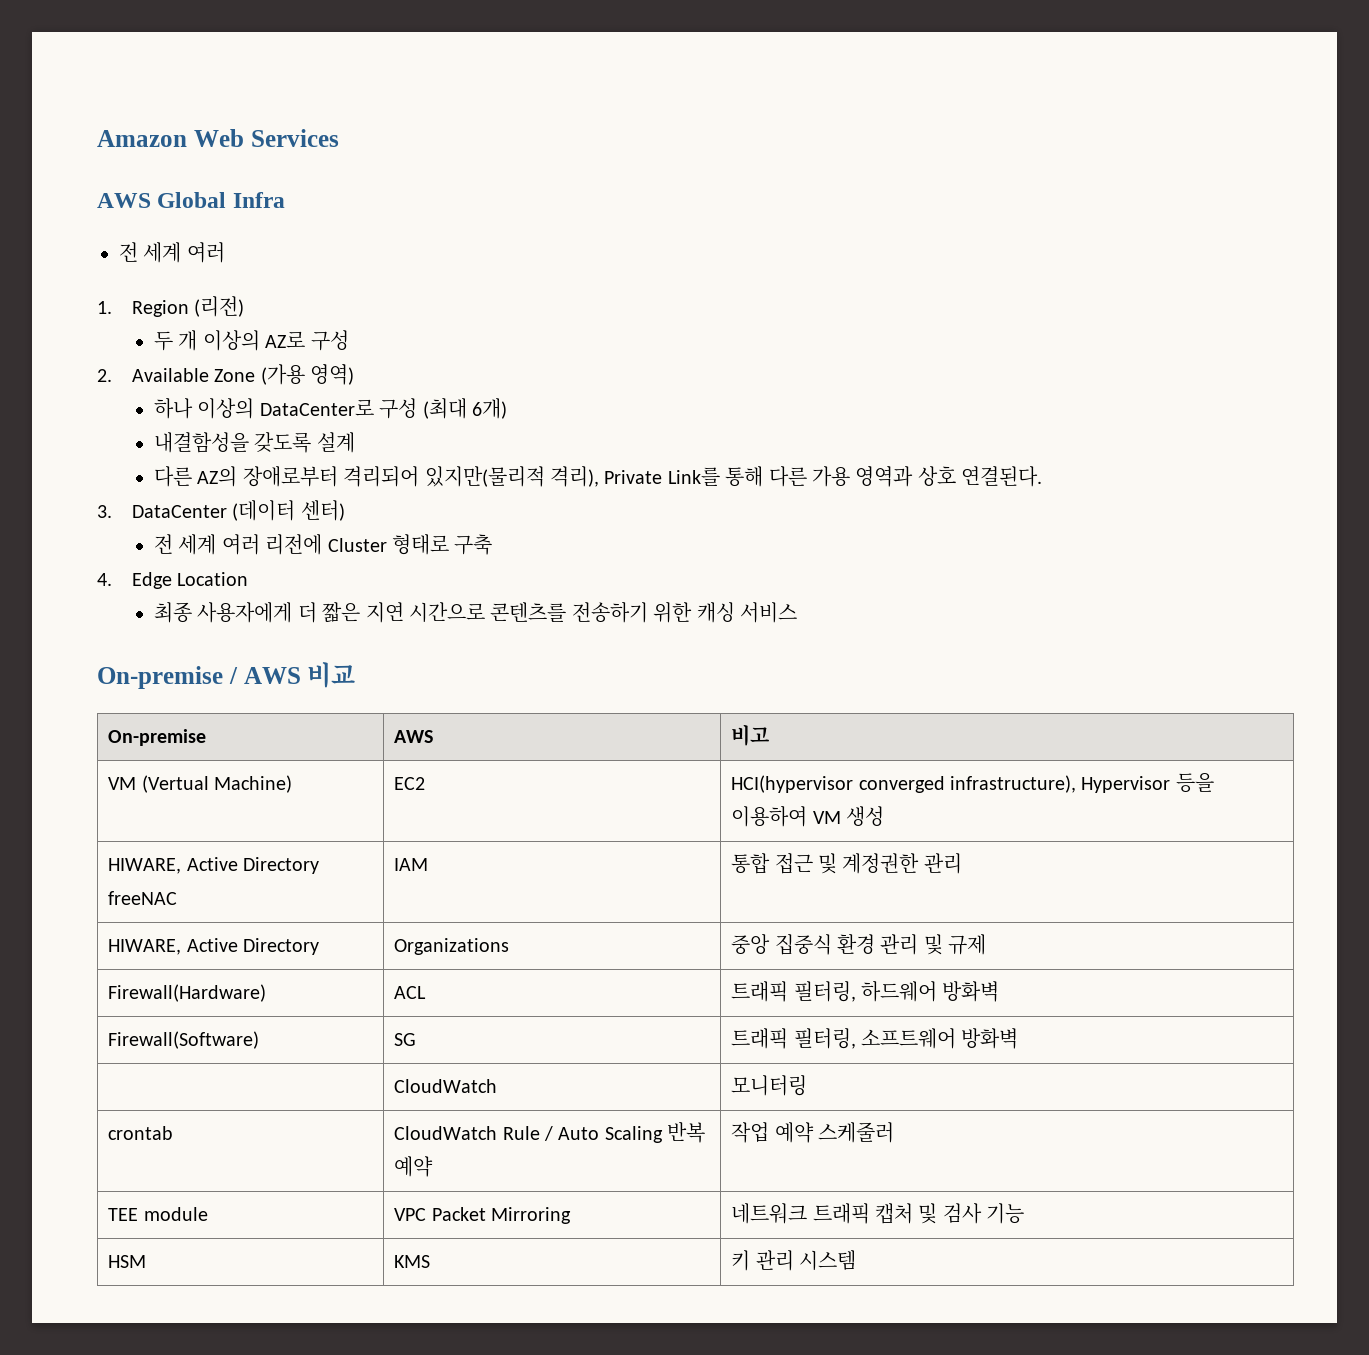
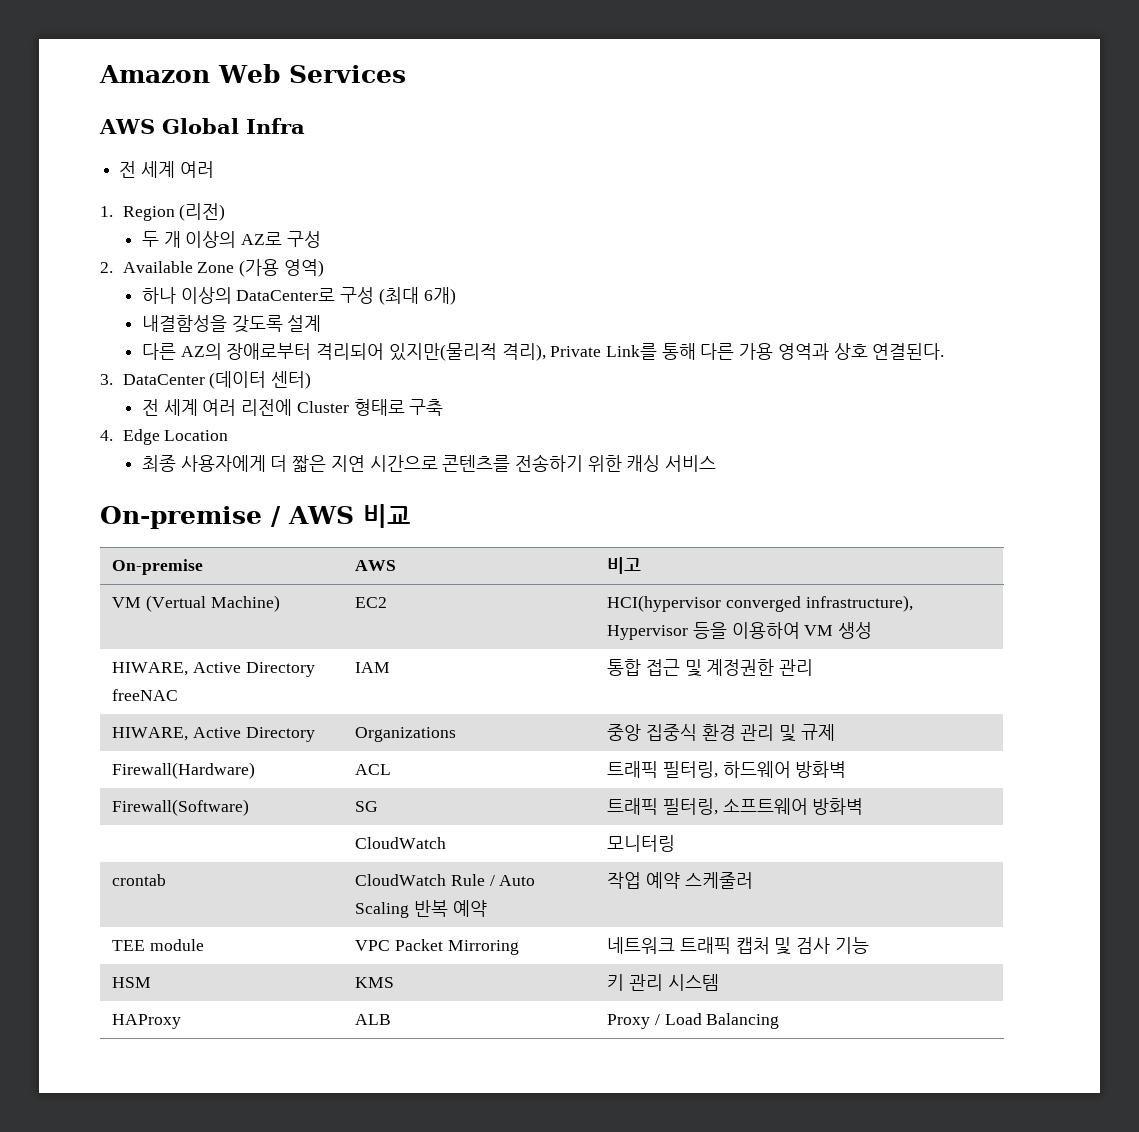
+ HAProxy | ALB | Proxy / Load Balancing

